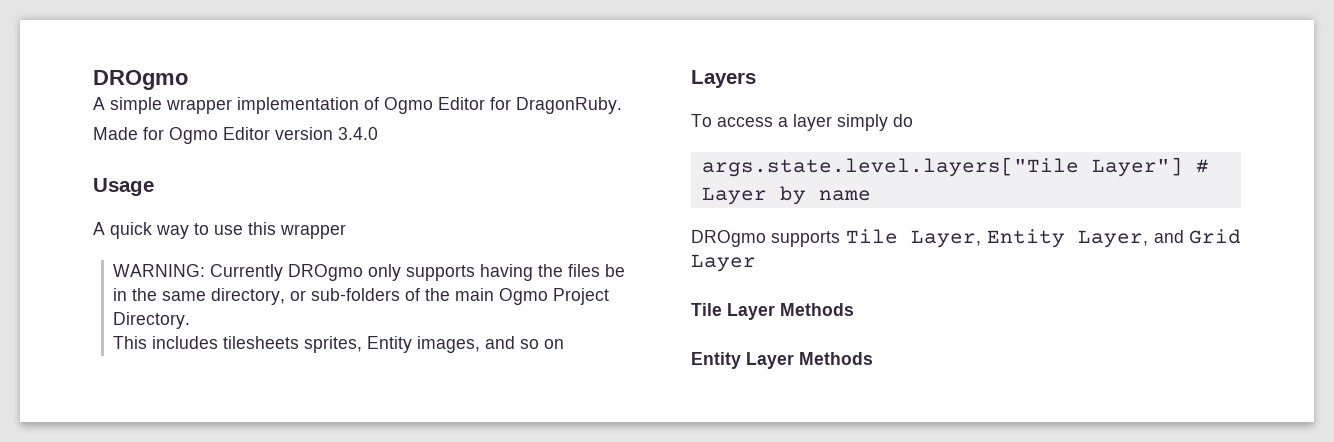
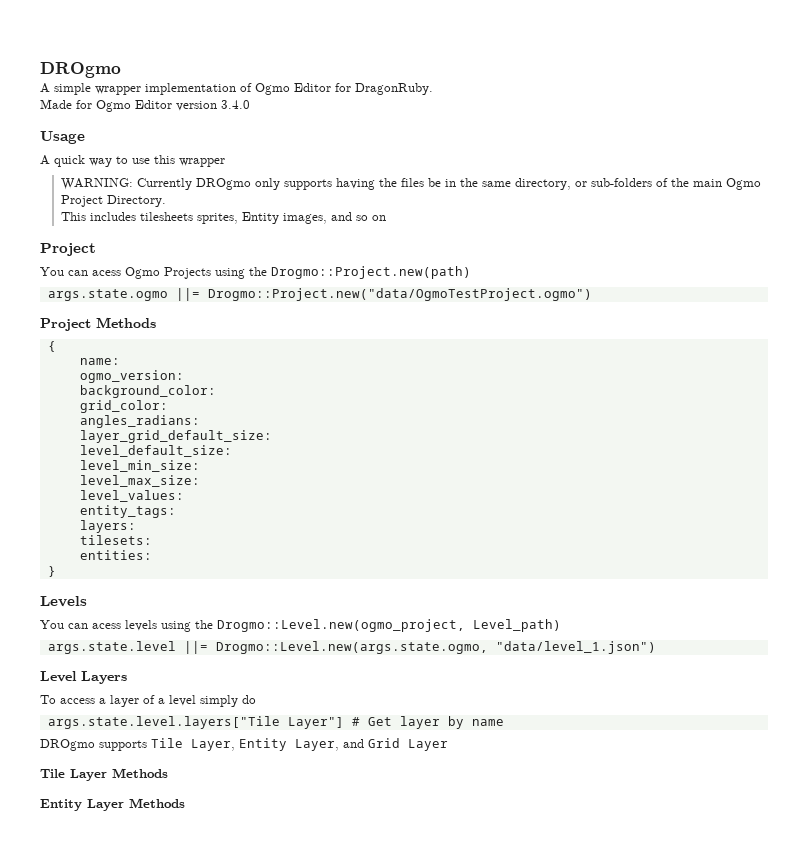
  This includes tilesheets sprites, Entity images, and so on
- Layers
+ Project
+ You can acess Ogmo Projects using the Drogmo::Project.new(path)
+ args.state.ogmo ||= Drogmo::Project.new("data/OgmoTestProject.ogmo")
+ Project Methods
+ {
+ name:
+ ogmo_version:
+ background_color:
+ grid_color:
+ angles_radians:
+ layer_grid_default_size:
+ level_default_size:
+ level_min_size:
+ level_max_size:
+ level_values:
+ entity_tags:
+ layers:
+ tilesets:
+ entities:
+ }
+ Levels
+ You can acess levels using the Drogmo::Level.new(ogmo_project, Level_path)
+ args.state.level ||= Drogmo::Level.new(args.state.ogmo, "data/level_1.json")
+ Level Layers
- To access a layer simply do
+ To access a layer of a level simply do
- args.state.level.layers["Tile Layer"] # Layer by name
+ args.state.level.layers["Tile Layer"] # Get layer by name

